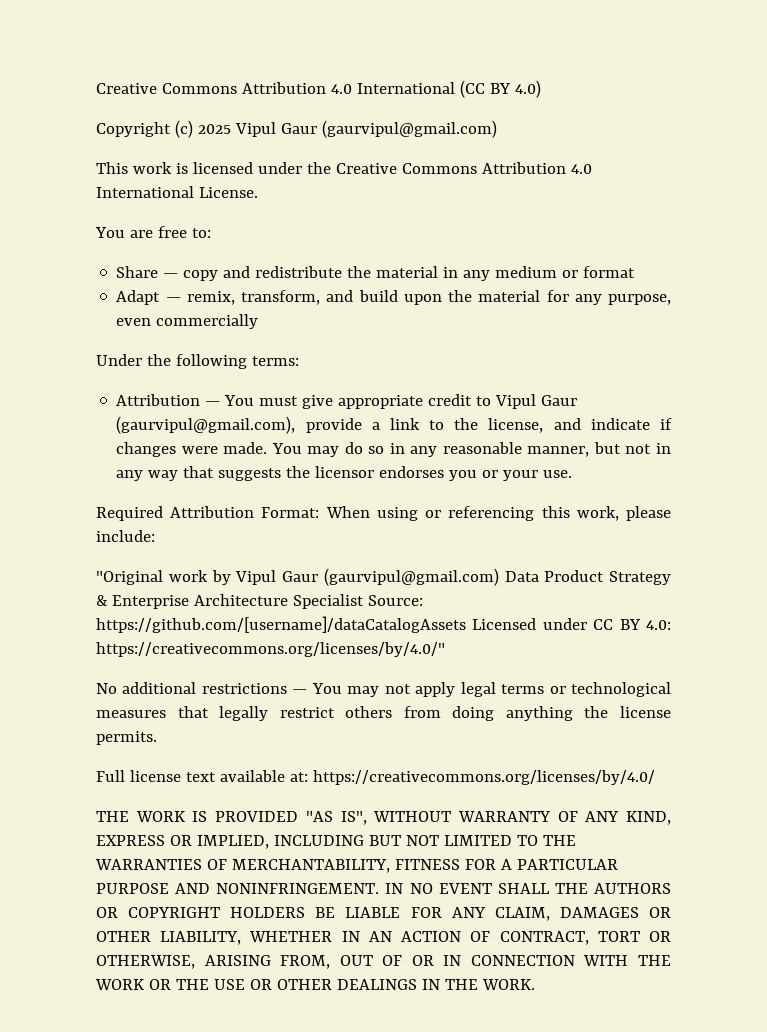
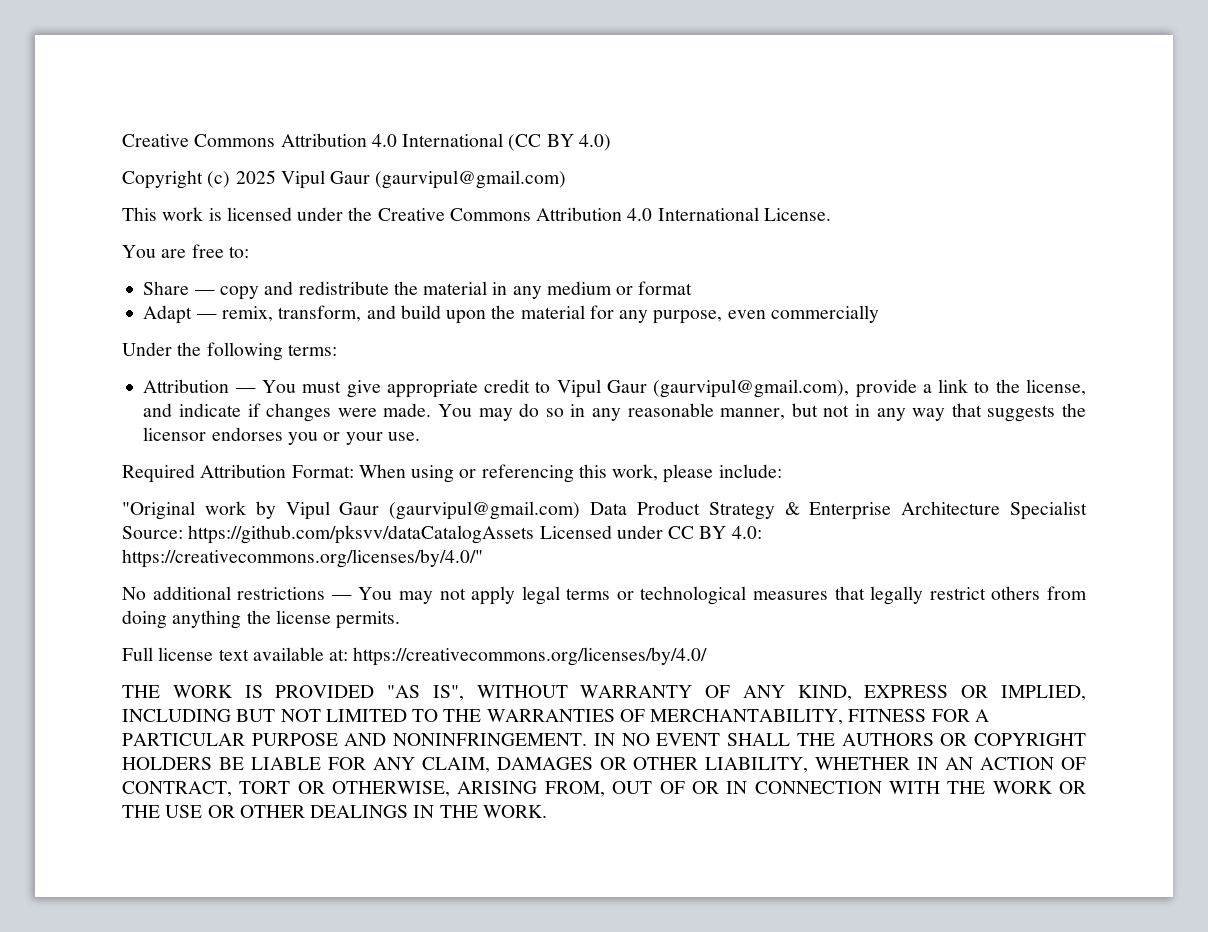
- "Original work by Vipul Gaur (gaurvipul@gmail.com) Data Product Strategy & Enterprise Architecture Specialist Source: https://github.com/[username]/dataCatalogAssets Licensed under CC BY 4.0: https://creativecommons.org/licenses/by/4.0/"
+ "Original work by Vipul Gaur (gaurvipul@gmail.com) Data Product Strategy & Enterprise Architecture Specialist Source: https://github.com/pksvv/dataCatalogAssets Licensed under CC BY 4.0: https://creativecommons.org/licenses/by/4.0/"

